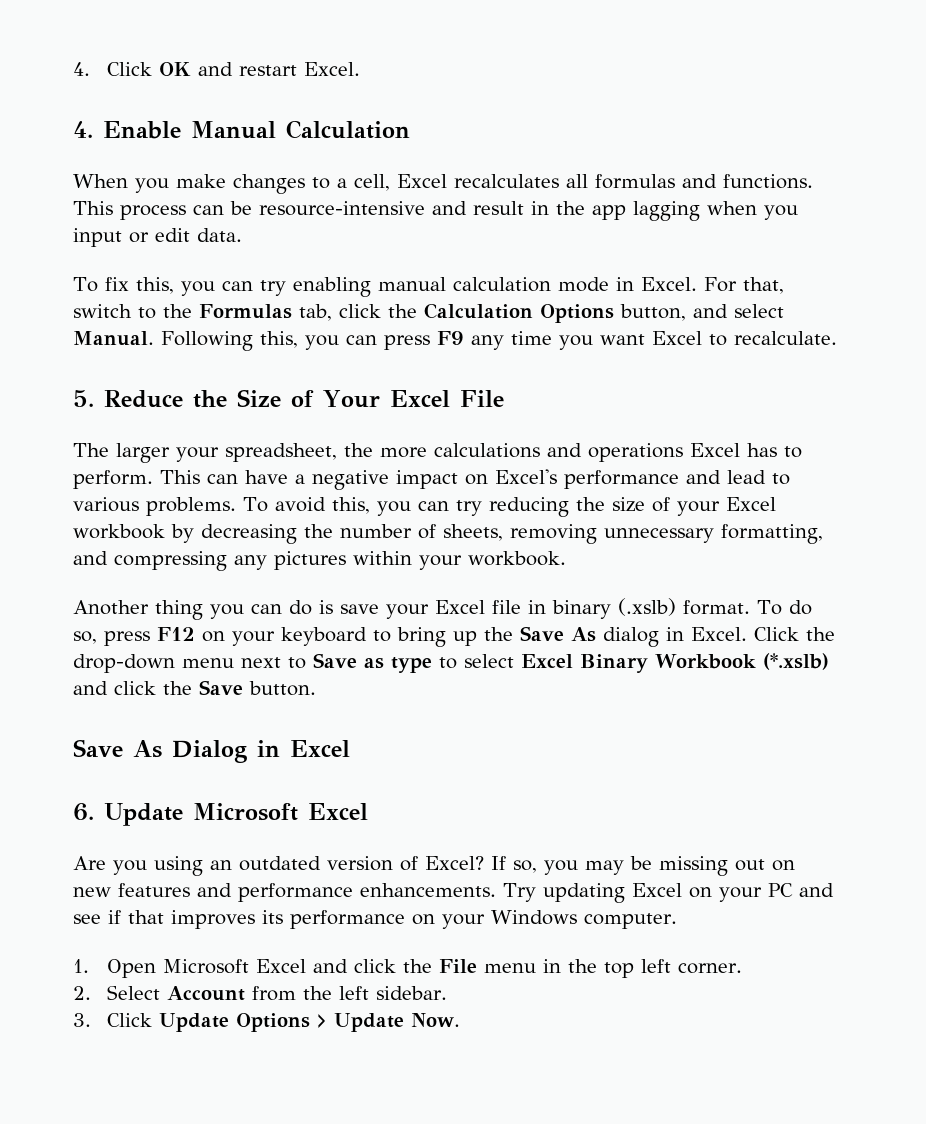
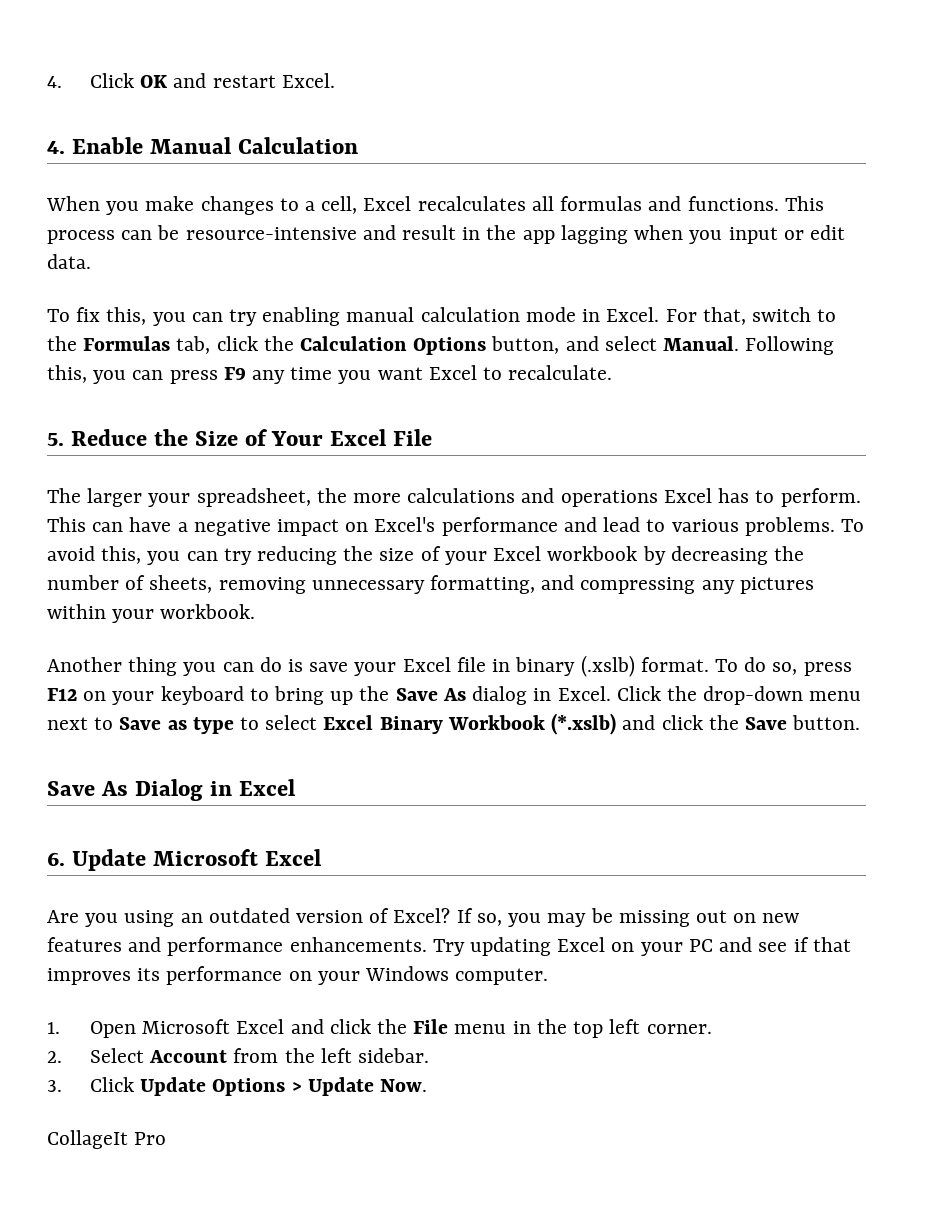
+ CollageIt Pro

